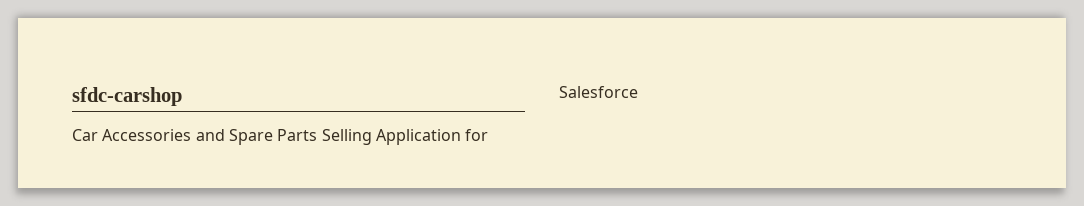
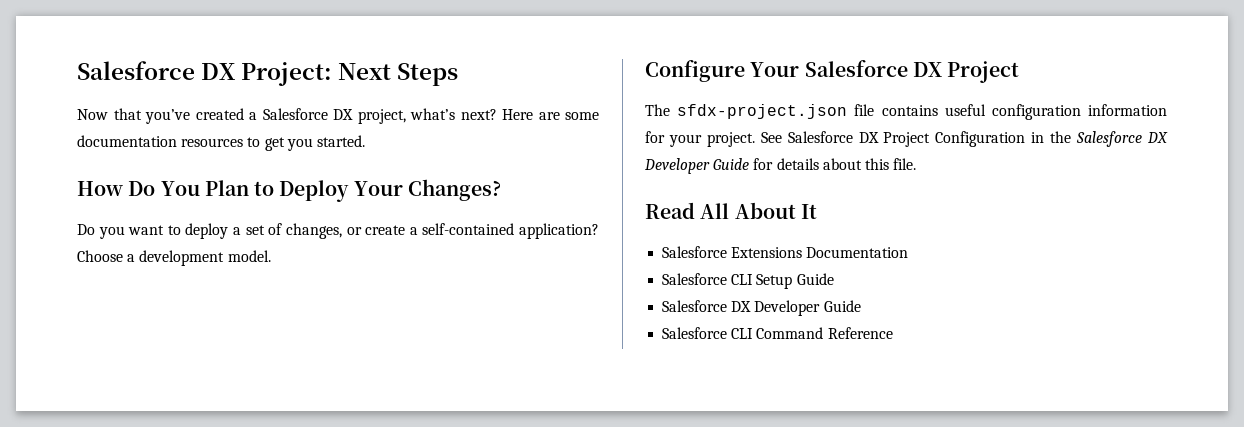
- sfdc-carshop
- Car Accessories and Spare Parts Selling Application for Salesforce
+ Salesforce DX Project: Next Steps
+ Now that you’ve created a Salesforce DX project, what’s next? Here are some documentation resources to get you started.
+ How Do You Plan to Deploy Your Changes?
+ Do you want to deploy a set of changes, or create a self-contained application? Choose a development model.
+ Configure Your Salesforce DX Project
+ The sfdx-project.json file contains useful configuration information for your project. See Salesforce DX Project Configuration in the Salesforce DX Developer Guide for details about this file.
+ Read All About It
+ Salesforce Extensions Documentation
+ Salesforce CLI Setup Guide
+ Salesforce DX Developer Guide
+ Salesforce CLI Command Reference

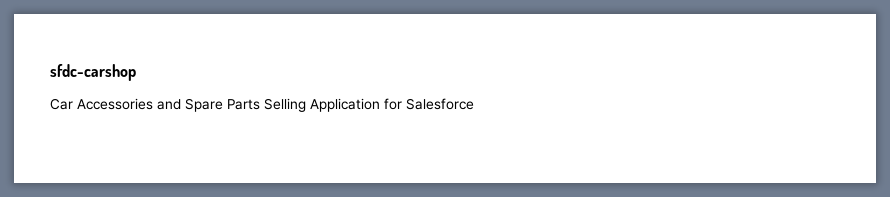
- Salesforce DX Project: Next Steps
- Now that you’ve created a Salesforce DX project, what’s next? Here are some documentation resources to get you started.
- How Do You Plan to Deploy Your Changes?
- Do you want to deploy a set of changes, or create a self-contained application? Choose a development model.
- Configure Your Salesforce DX Project
- The sfdx-project.json file contains useful configuration information for your project. See Salesforce DX Project Configuration in the Salesforce DX Developer Guide for details about this file.
- Read All About It
- Salesforce Extensions Documentation
- Salesforce CLI Setup Guide
- Salesforce DX Developer Guide
- Salesforce CLI Command Reference
+ sfdc-carshop
+ Car Accessories and Spare Parts Selling Application for Salesforce

